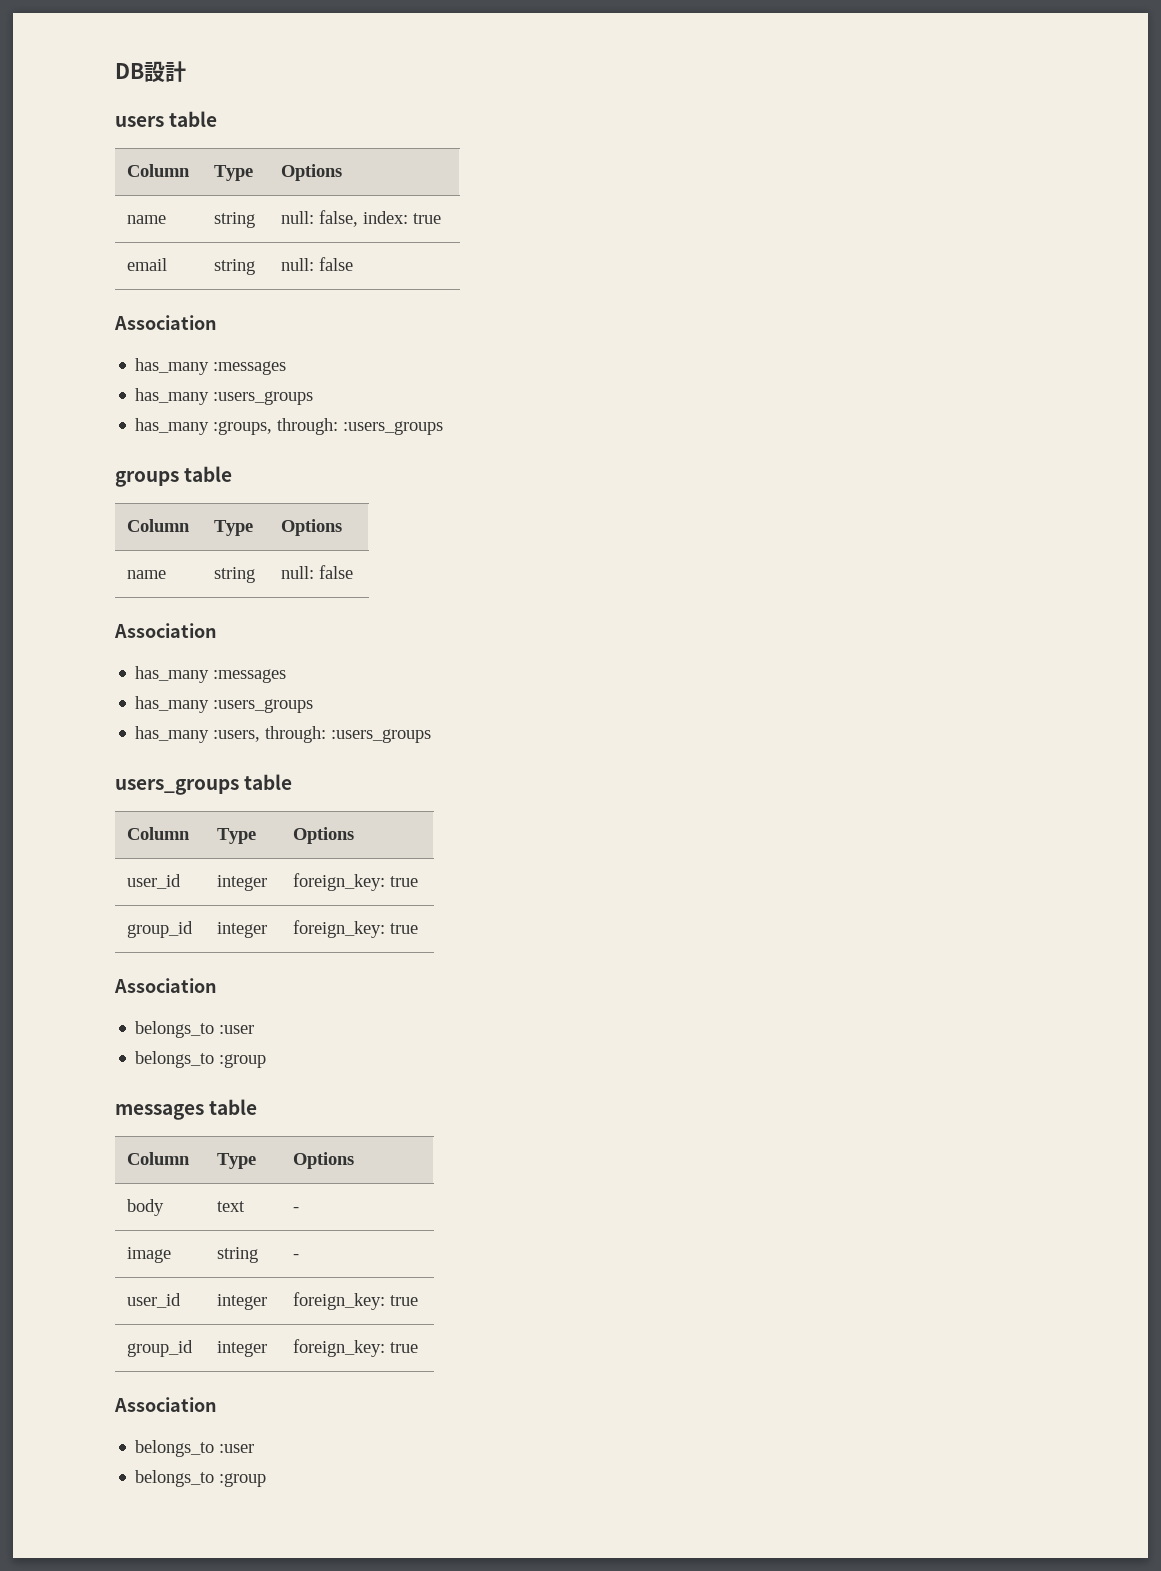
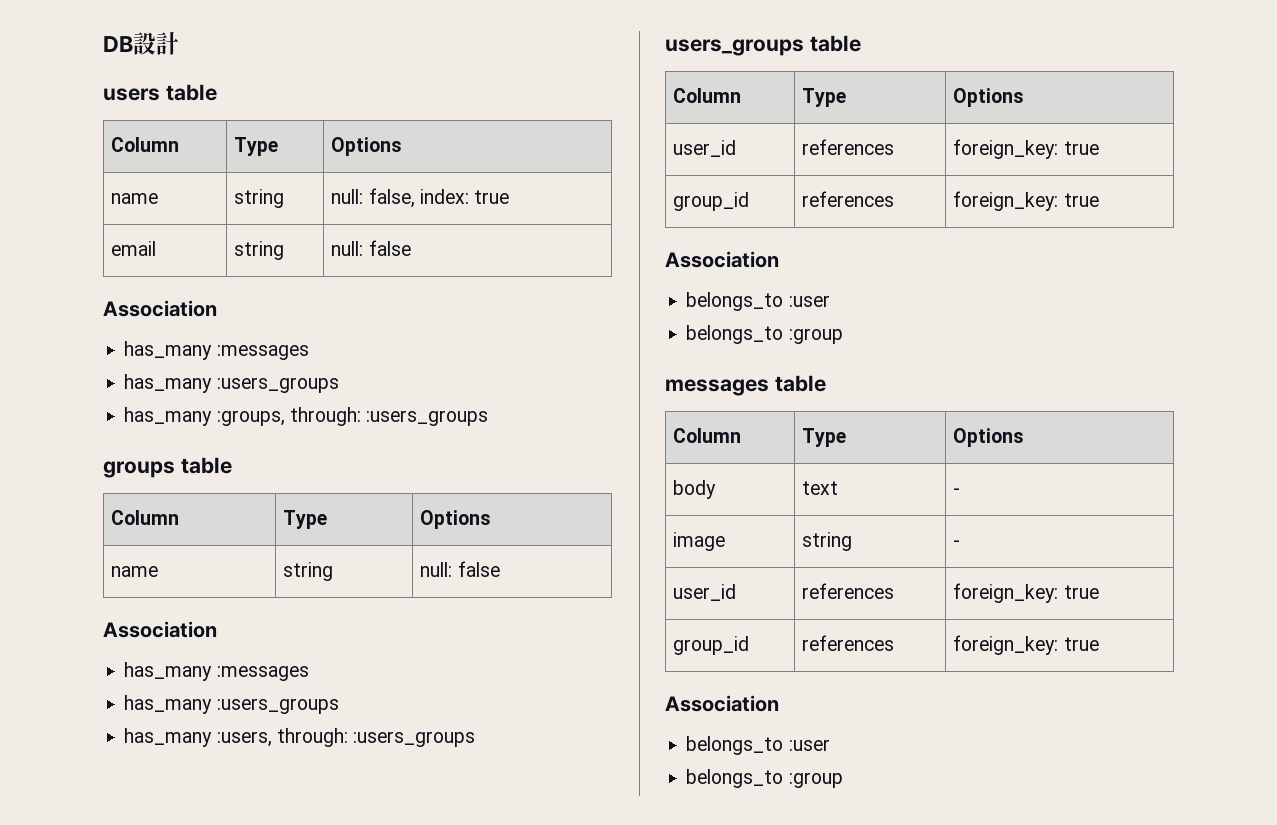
  users_groups table
  Column | Type | Options
- user_id | integer | foreign_key: true
- group_id | integer | foreign_key: true
+ user_id | references | foreign_key: true
+ group_id | references | foreign_key: true
  image | string | -
- user_id | integer | foreign_key: true
- group_id | integer | foreign_key: true
+ user_id | references | foreign_key: true
+ group_id | references | foreign_key: true

